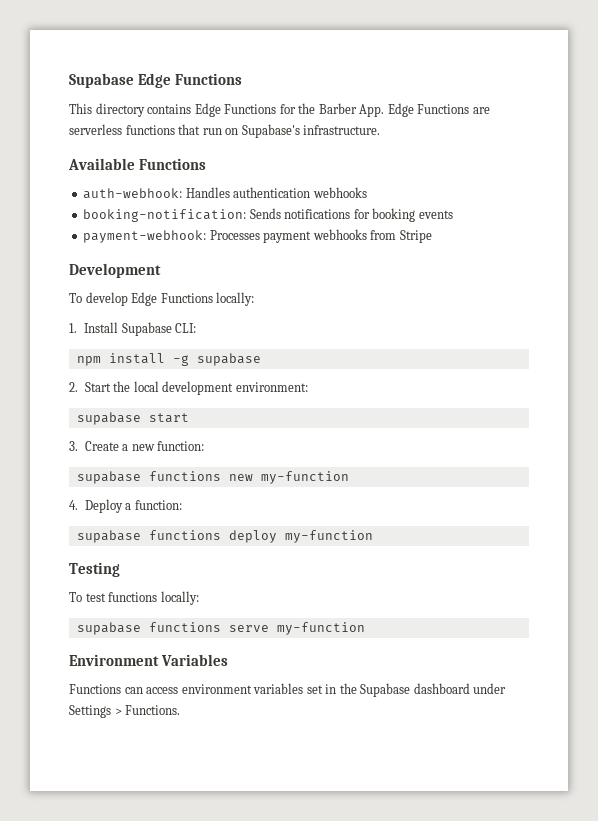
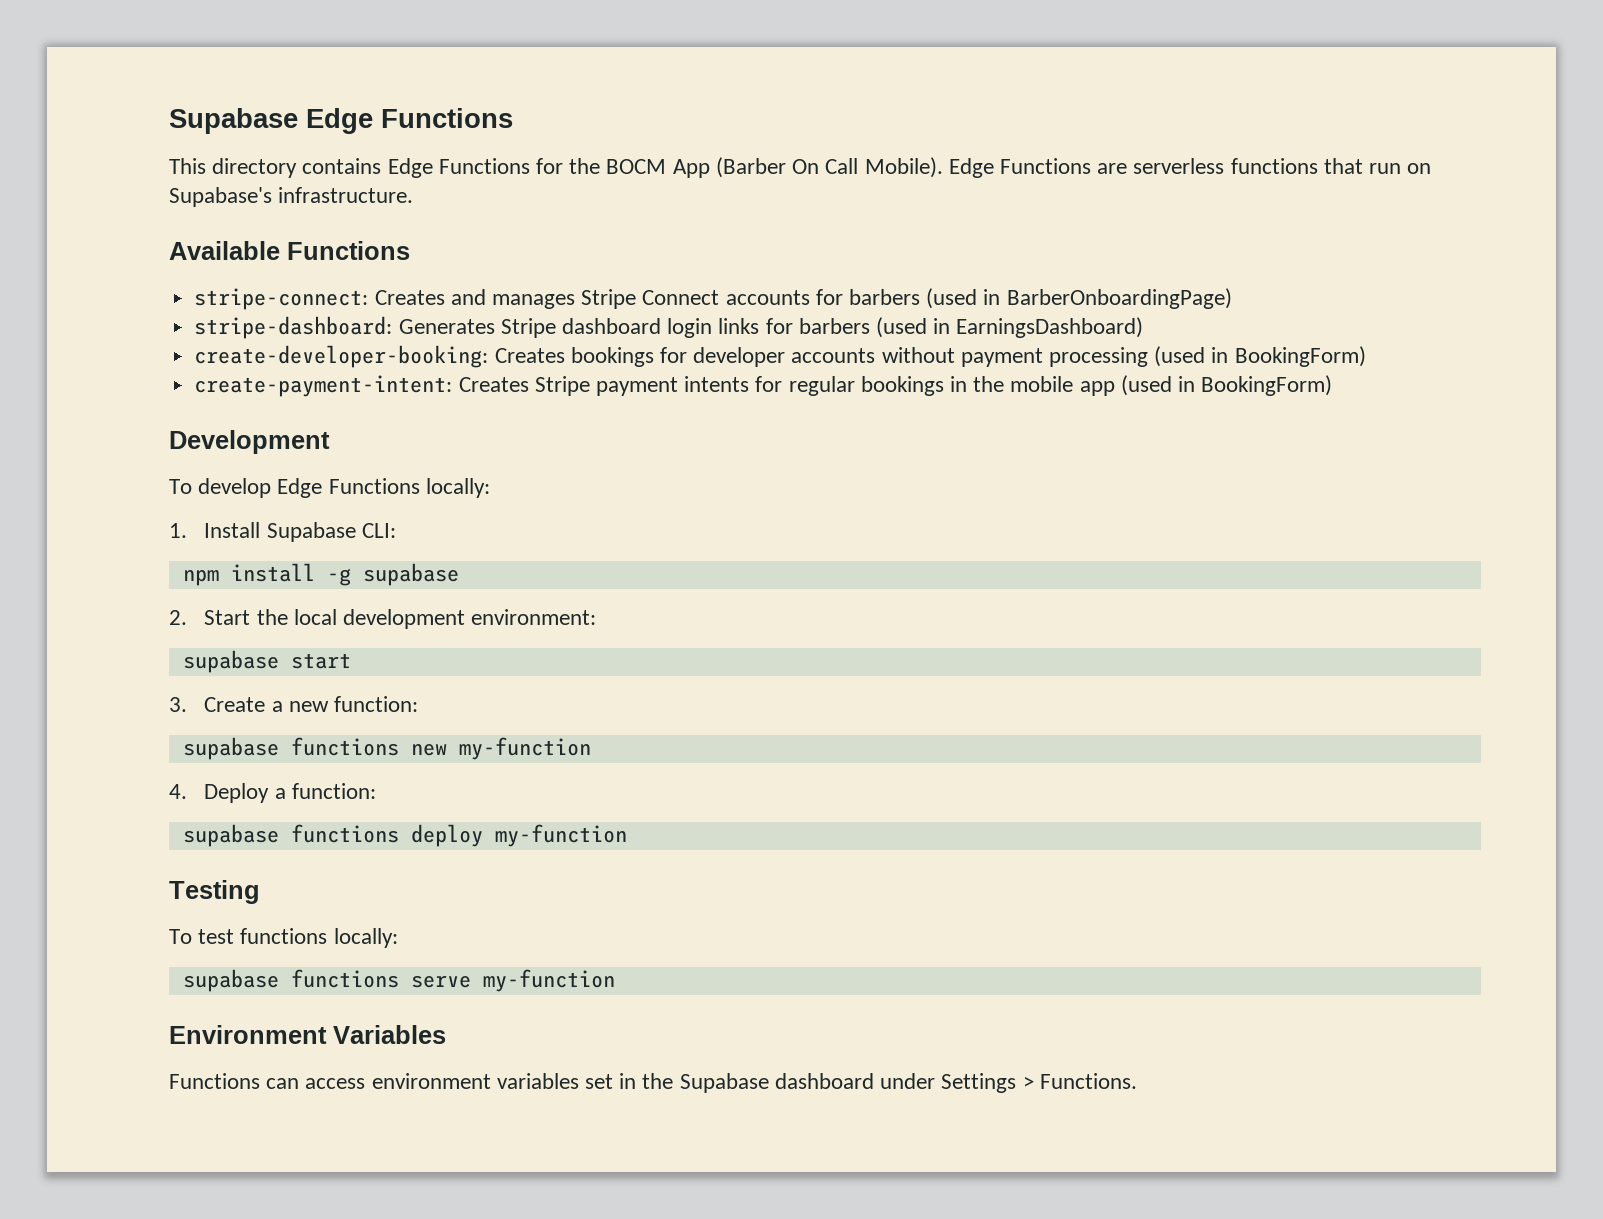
- This directory contains Edge Functions for the Barber App. Edge Functions are serverless functions that run on Supabase's infrastructure.
+ This directory contains Edge Functions for the BOCM App (Barber On Call Mobile). Edge Functions are serverless functions that run on Supabase's infrastructure.
- auth-webhook: Handles authentication webhooks
- booking-notification: Sends notifications for booking events
- payment-webhook: Processes payment webhooks from Stripe
+ stripe-connect: Creates and manages Stripe Connect accounts for barbers (used in BarberOnboardingPage)
+ stripe-dashboard: Generates Stripe dashboard login links for barbers (used in EarningsDashboard)
+ create-developer-booking: Creates bookings for developer accounts without payment processing (used in BookingForm)
+ create-payment-intent: Creates Stripe payment intents for regular bookings in the mobile app (used in BookingForm)

